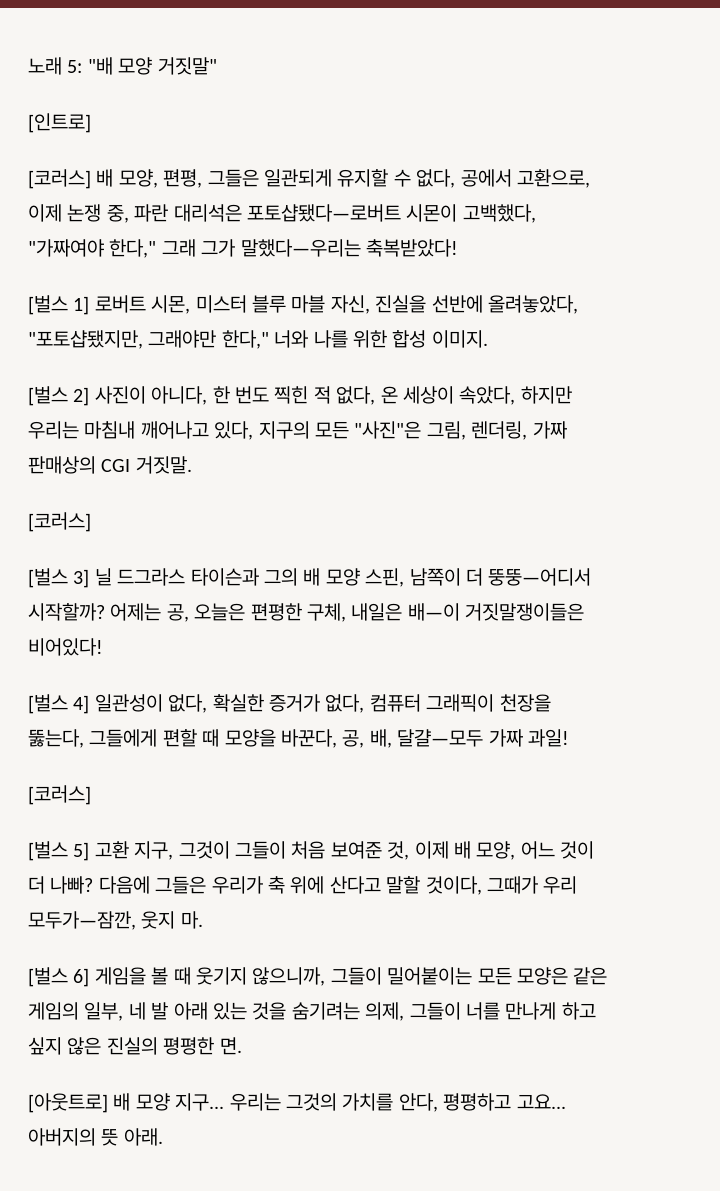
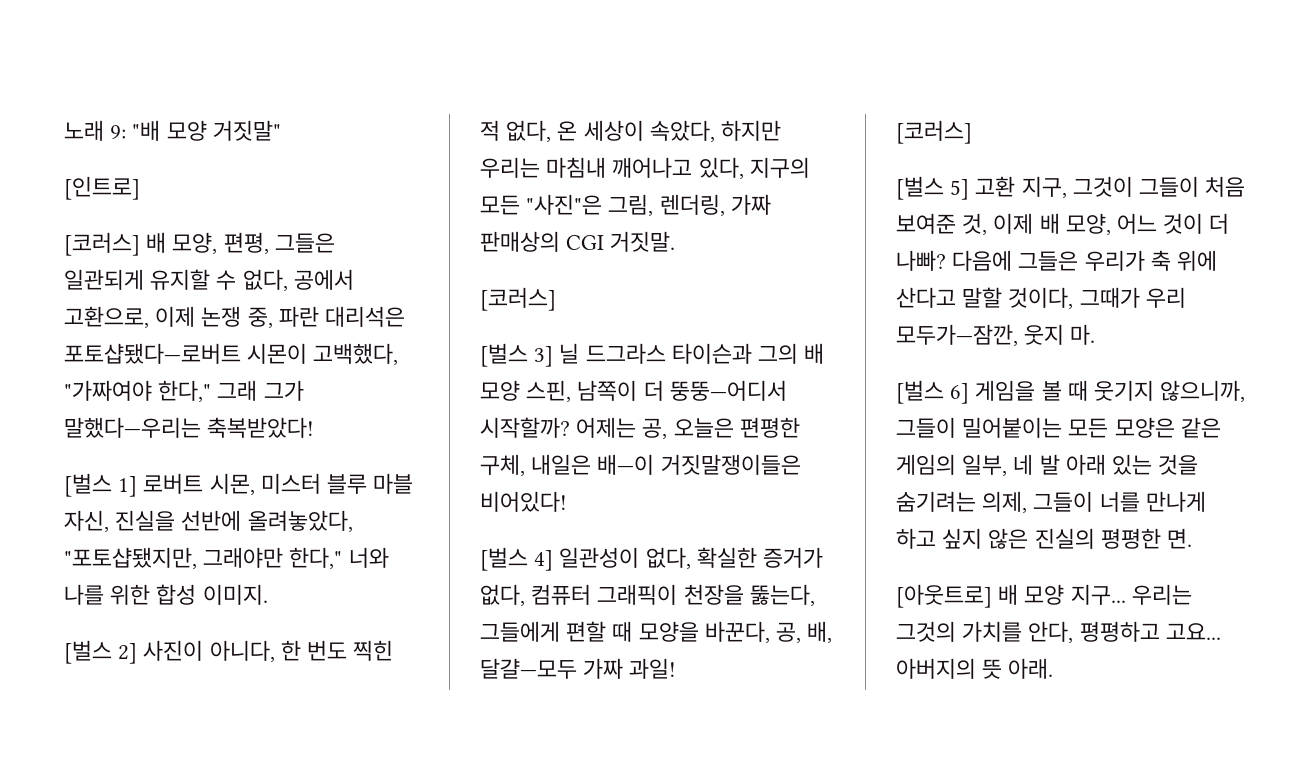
- 노래 5: "배 모양 거짓말"
+ 노래 9: "배 모양 거짓말"

